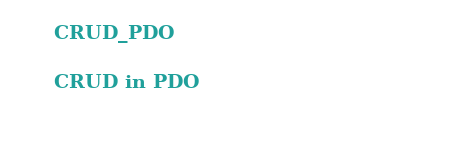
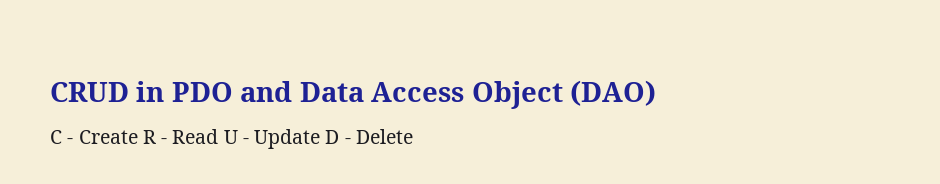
- CRUD_PDO
- CRUD in PDO
+ CRUD in PDO and Data Access Object (DAO)
+ C - Create R - Read U - Update D - Delete

